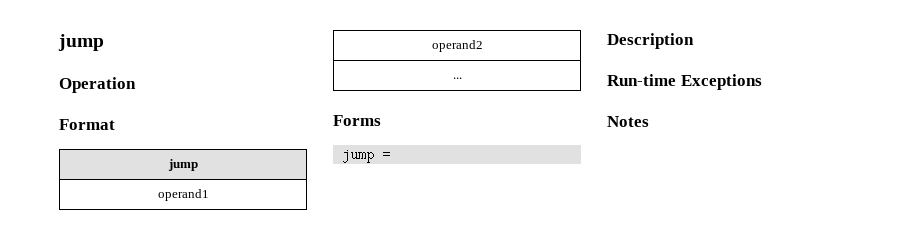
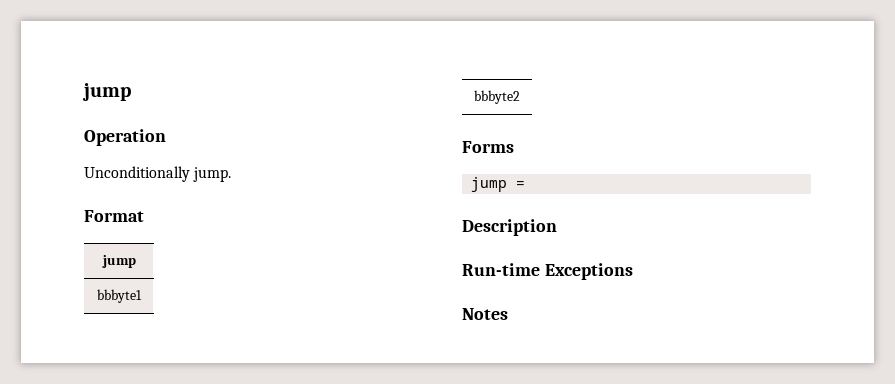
+ Unconditionally jump.
- operand1
- operand2
- ...
+ bbbyte1
+ bbbyte2

